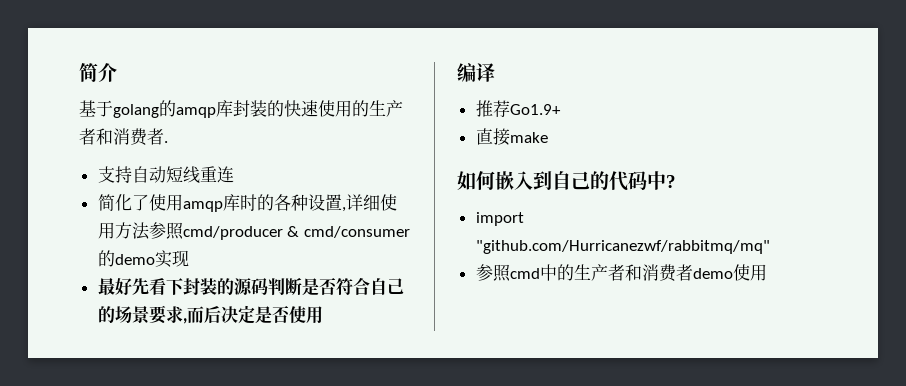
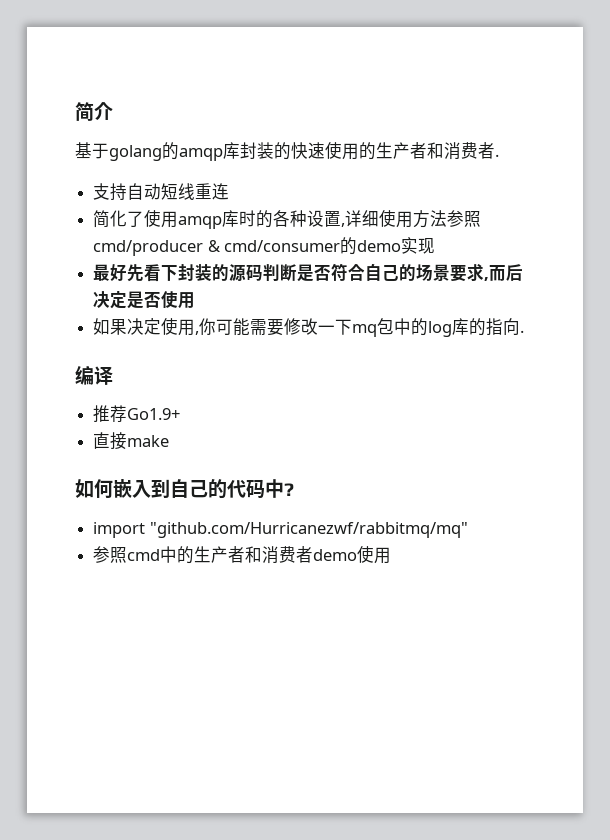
+ 如果决定使用,你可能需要修改一下mq包中的log库的指向.

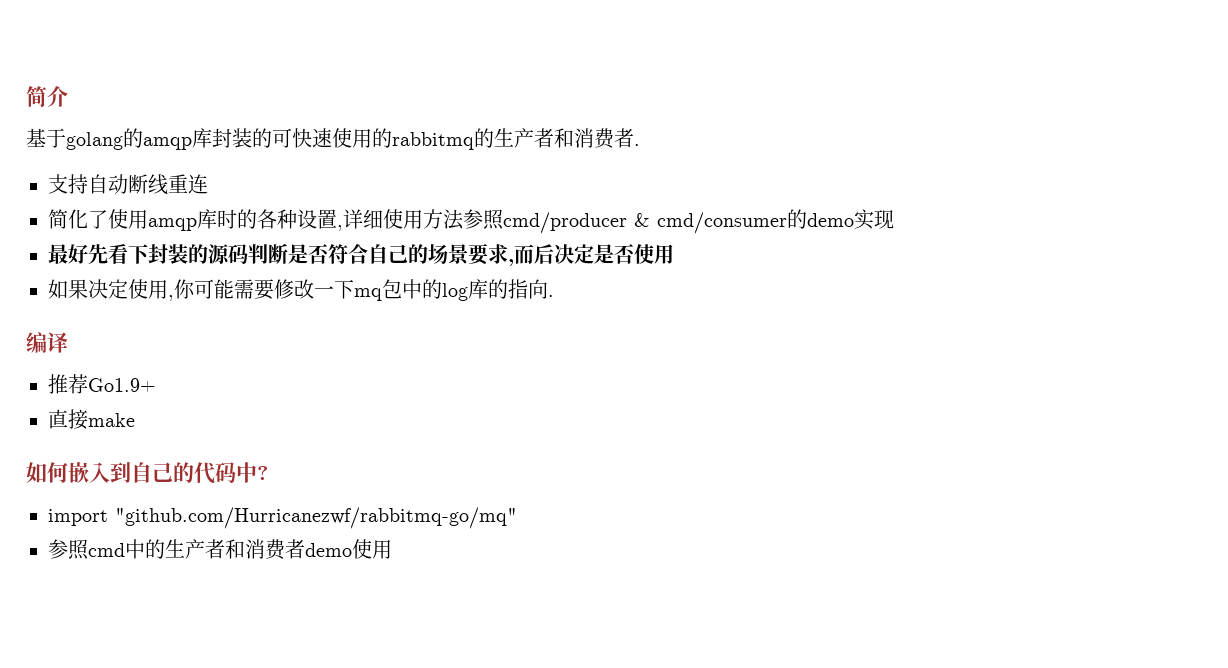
- 基于golang的amqp库封装的快速使用的生产者和消费者.
+ 基于golang的amqp库封装的可快速使用的rabbitmq的生产者和消费者.
- 支持自动短线重连
+ 支持自动断线重连
- import "github.com/Hurricanezwf/rabbitmq/mq"
+ import "github.com/Hurricanezwf/rabbitmq-go/mq"

